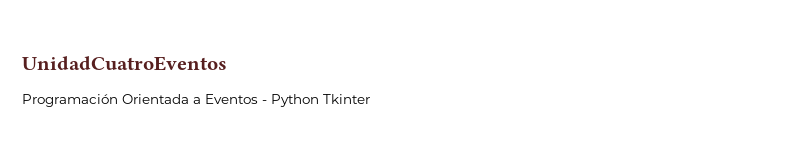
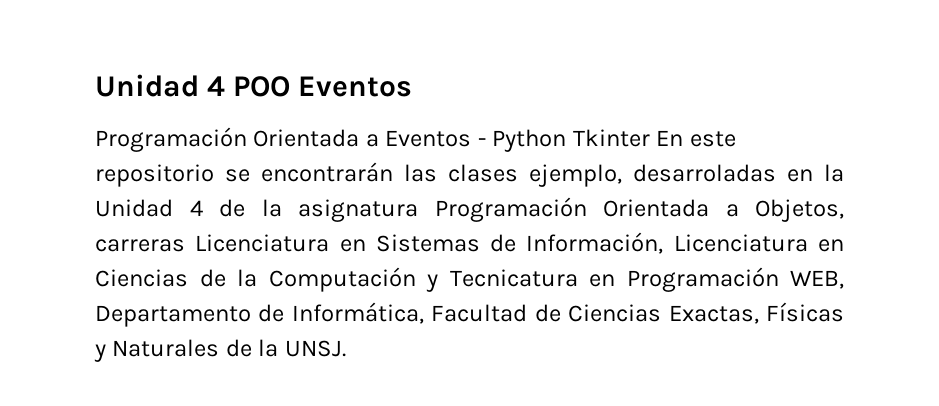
- UnidadCuatroEventos
+ Unidad 4 POO Eventos
- Programación Orientada a Eventos - Python Tkinter
+ Programación Orientada a Eventos - Python Tkinter En este repositorio se encontrarán las clases ejemplo, desarroladas en la Unidad 4 de la asignatura Programación Orientada a Objetos, carreras Licenciatura en Sistemas de Información, Licenciatura en Ciencias de la Computación y Tecnicatura en Programación WEB, Departamento de Informática, Facultad de Ciencias Exactas, Físicas y Naturales de la UNSJ.

